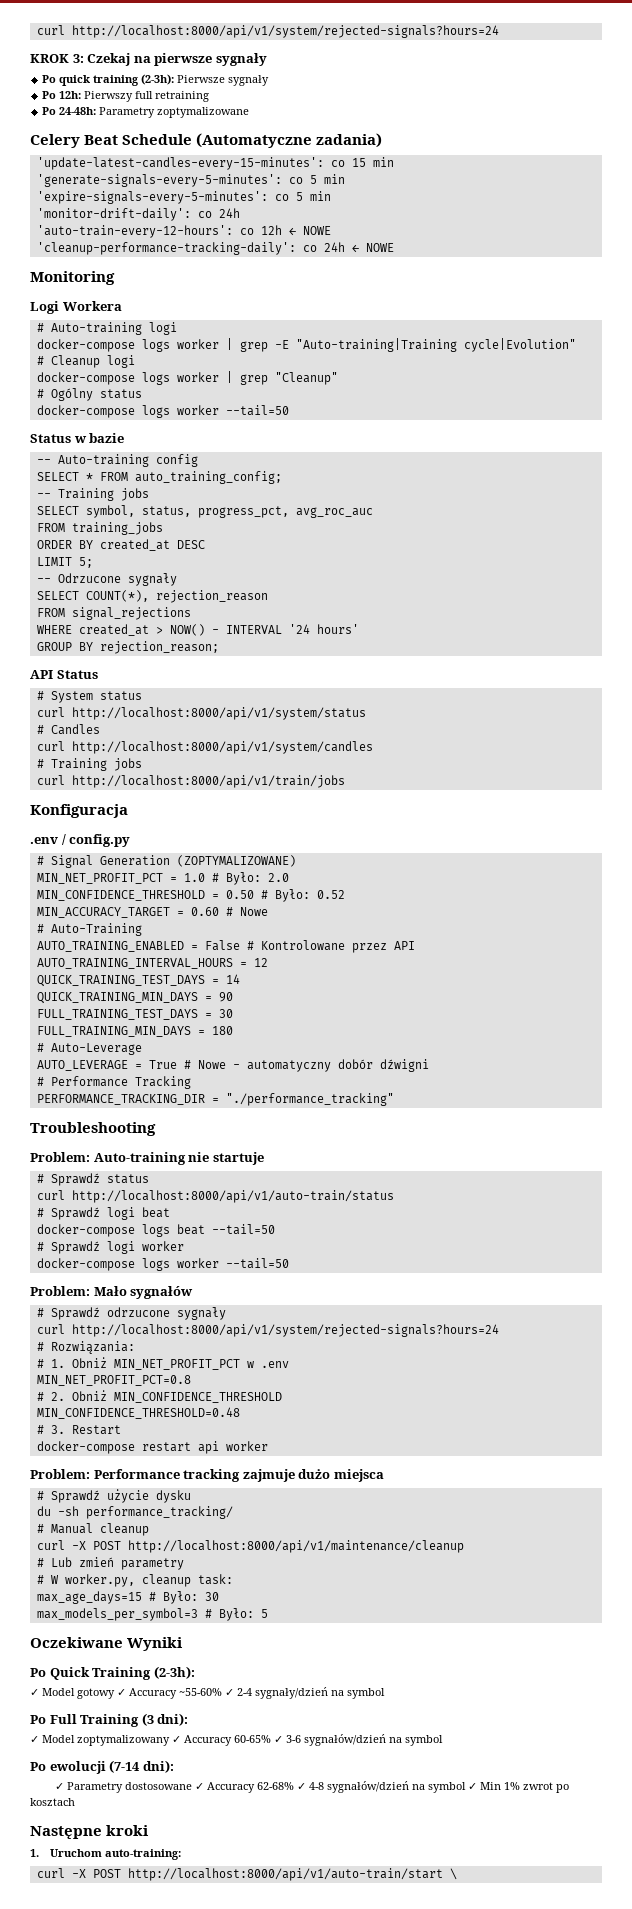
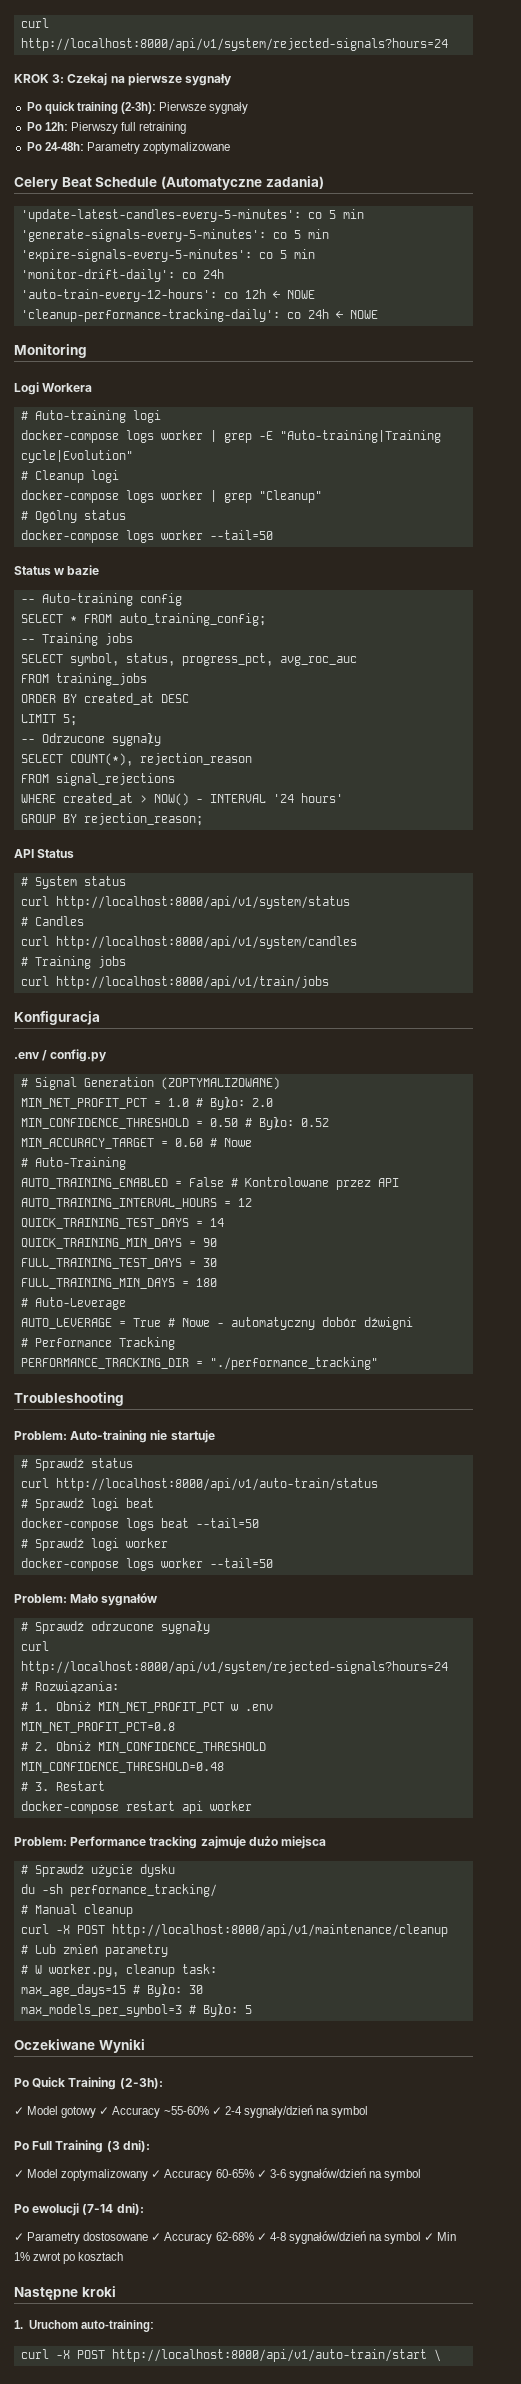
- 'update-latest-candles-every-15-minutes': co 15 min
+ 'update-latest-candles-every-5-minutes': co 5 min

